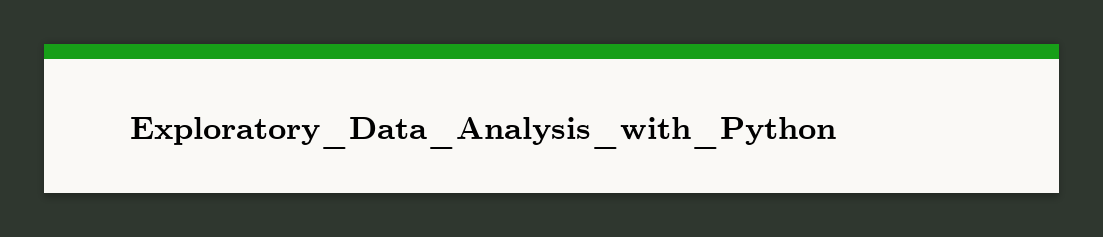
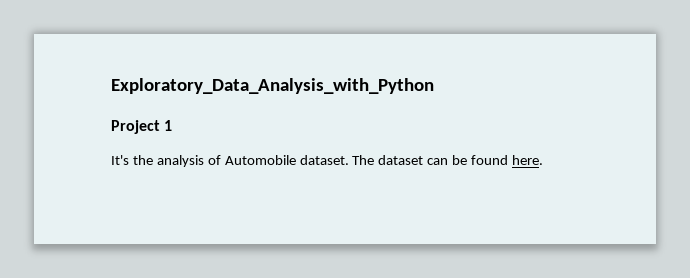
+ Project 1
+ It's the analysis of Automobile dataset. The dataset can be found here.

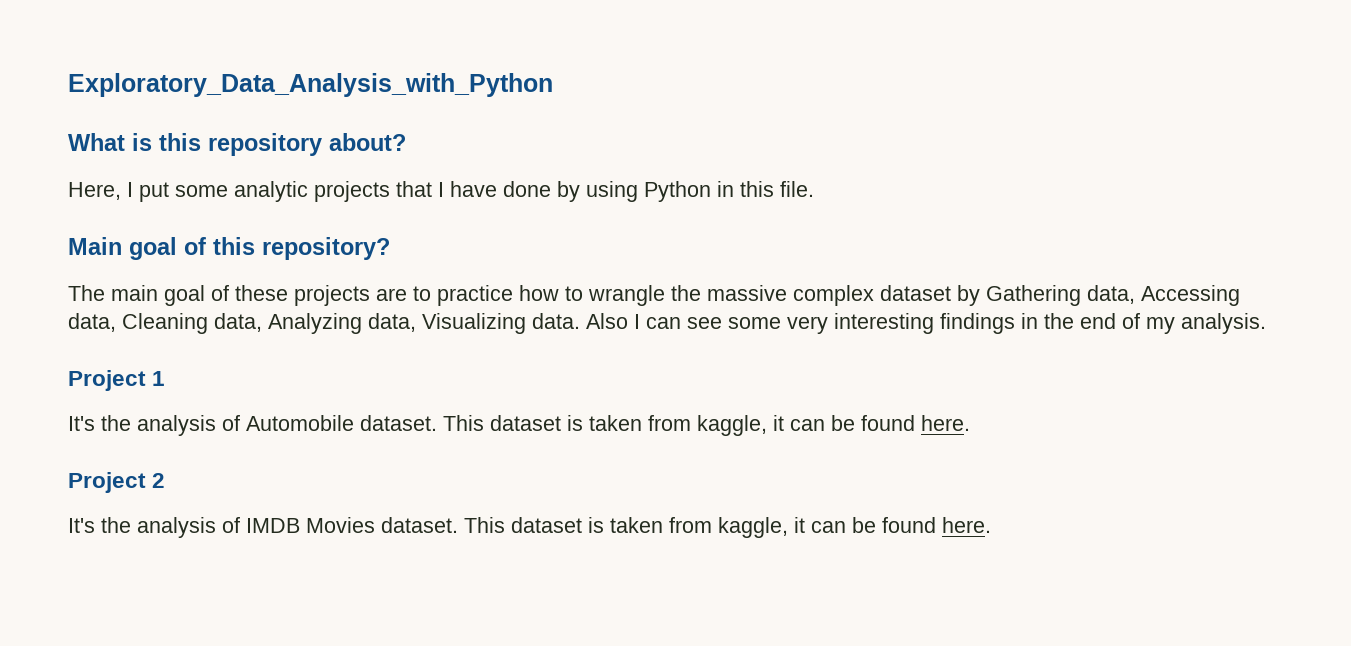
+ What is this repository about?
+ Here, I put some analytic projects that I have done by using Python in this file.
+ Main goal of this repository?
+ The main goal of these projects are to practice how to wrangle the massive complex dataset by Gathering data, Accessing data, Cleaning data, Analyzing data, Visualizing data. Also I can see some very interesting findings in the end of my analysis.
- It's the analysis of Automobile dataset. The dataset can be found here.
+ It's the analysis of Automobile dataset. This dataset is taken from kaggle, it can be found here.
+ Project 2
+ It's the analysis of IMDB Movies dataset. This dataset is taken from kaggle, it can be found here.

